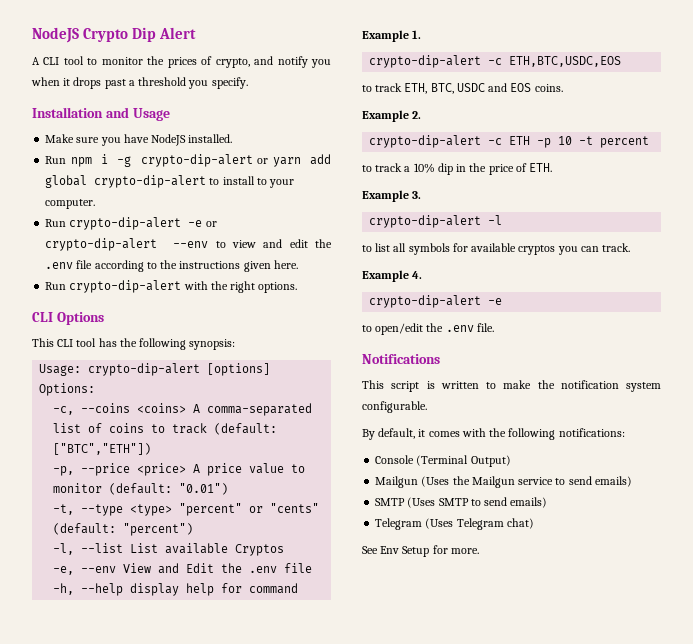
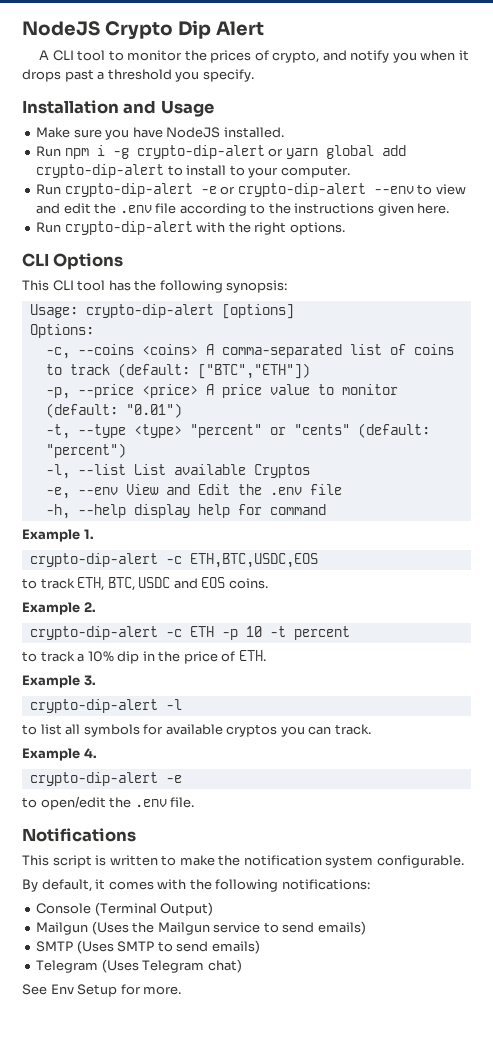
- Run npm i -g crypto-dip-alert or yarn add global crypto-dip-alert to install to your computer.
+ Run npm i -g crypto-dip-alert or yarn global add crypto-dip-alert to install to your computer.

